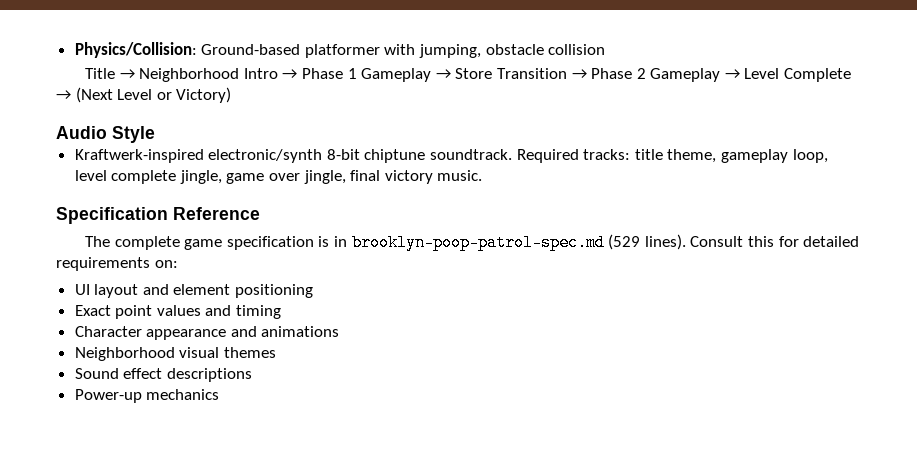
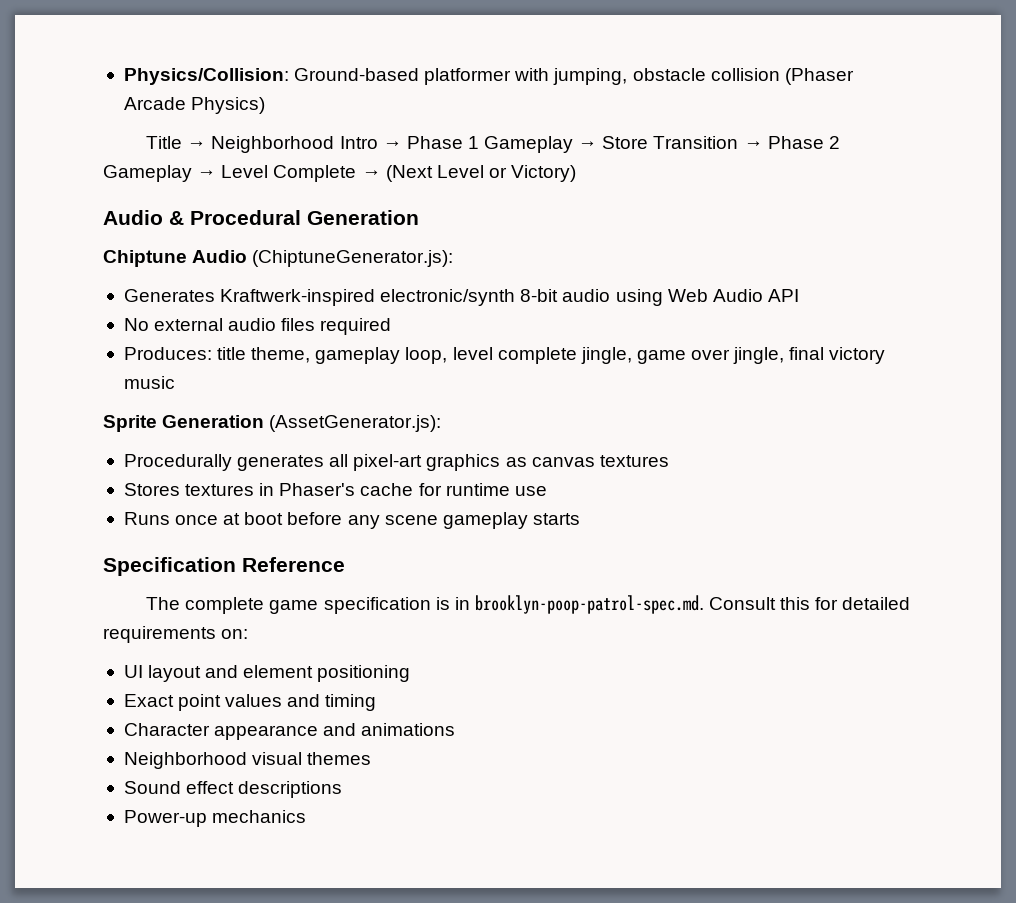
- Physics/Collision: Ground-based platformer with jumping, obstacle collision
+ Physics/Collision: Ground-based platformer with jumping, obstacle collision (Phaser Arcade Physics)
- Audio Style
- Kraftwerk-inspired electronic/synth 8-bit chiptune soundtrack. Required tracks: title theme, gameplay loop, level complete jingle, game over jingle, final victory music.
+ Audio & Procedural Generation
+ Chiptune Audio (ChiptuneGenerator.js):
+ Generates Kraftwerk-inspired electronic/synth 8-bit audio using Web Audio API
+ No external audio files required
+ Produces: title theme, gameplay loop, level complete jingle, game over jingle, final victory music
+ Sprite Generation (AssetGenerator.js):
+ Procedurally generates all pixel-art graphics as canvas textures
+ Stores textures in Phaser's cache for runtime use
+ Runs once at boot before any scene gameplay starts
- The complete game specification is in brooklyn-poop-patrol-spec.md (529 lines). Consult this for detailed requirements on:
+ The complete game specification is in brooklyn-poop-patrol-spec.md. Consult this for detailed requirements on:

